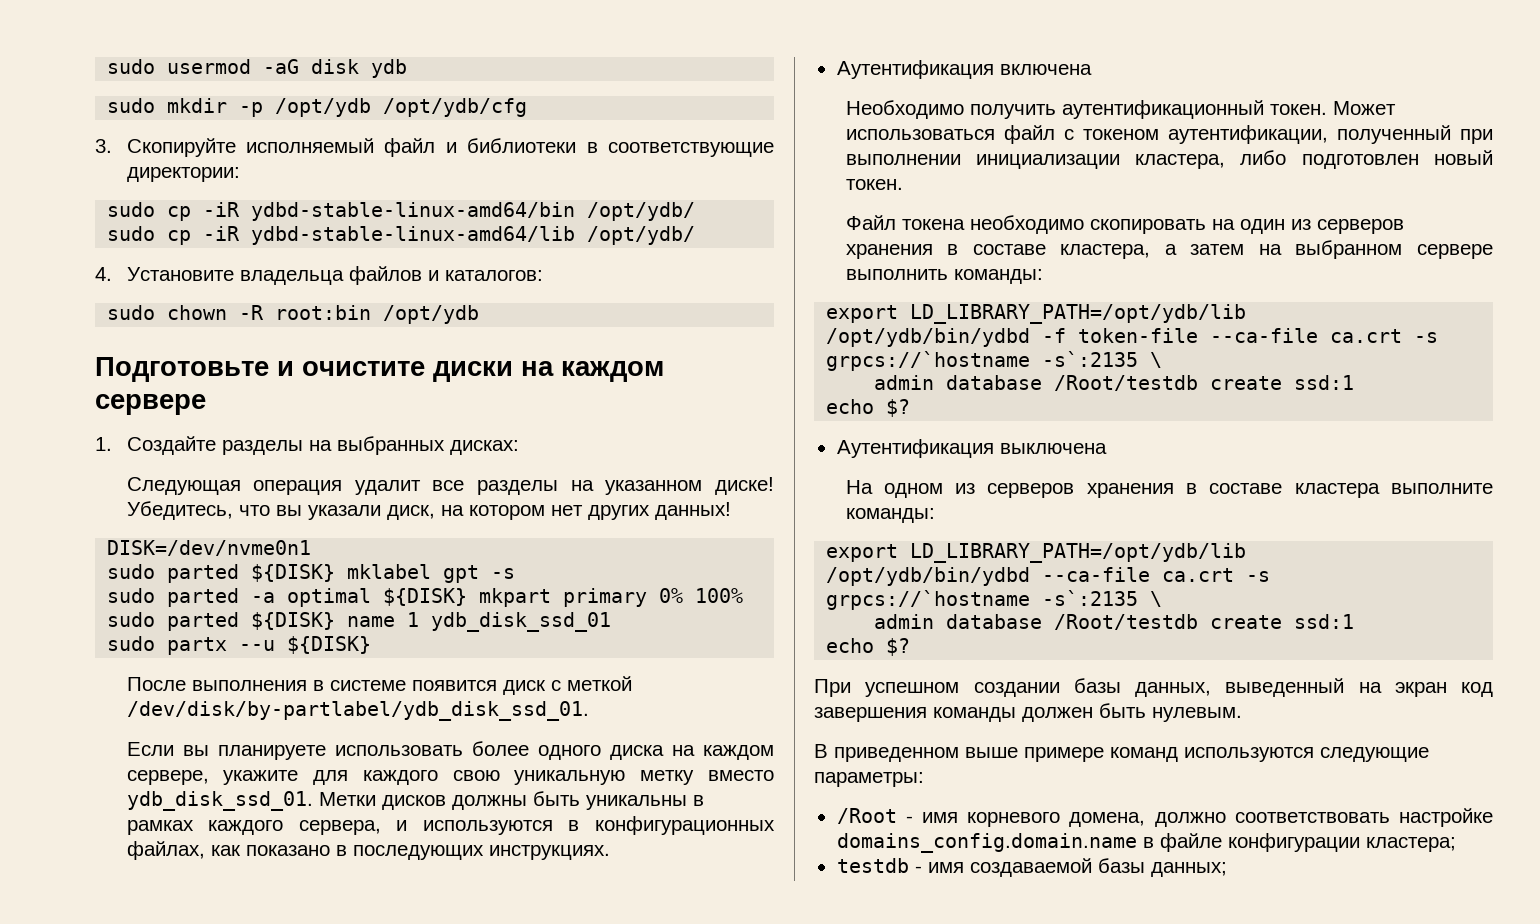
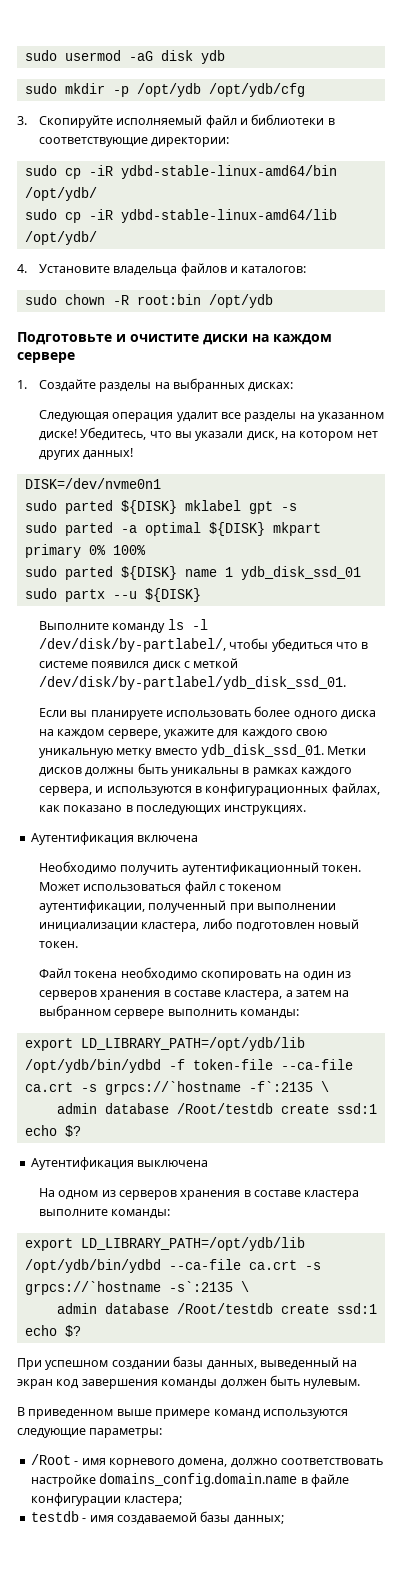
- После выполнения в системе появится диск с меткой /dev/disk/by-partlabel/ydb_disk_ssd_01.
+ Выполните команду ls -l /dev/disk/by-partlabel/, чтобы убедиться что в системе появился диск с меткой /dev/disk/by-partlabel/ydb_disk_ssd_01.
- /opt/ydb/bin/ydbd -f token-file --ca-file ca.crt -s grpcs://`hostname -s`:2135 \
+ /opt/ydb/bin/ydbd -f token-file --ca-file ca.crt -s grpcs://`hostname -f`:2135 \

